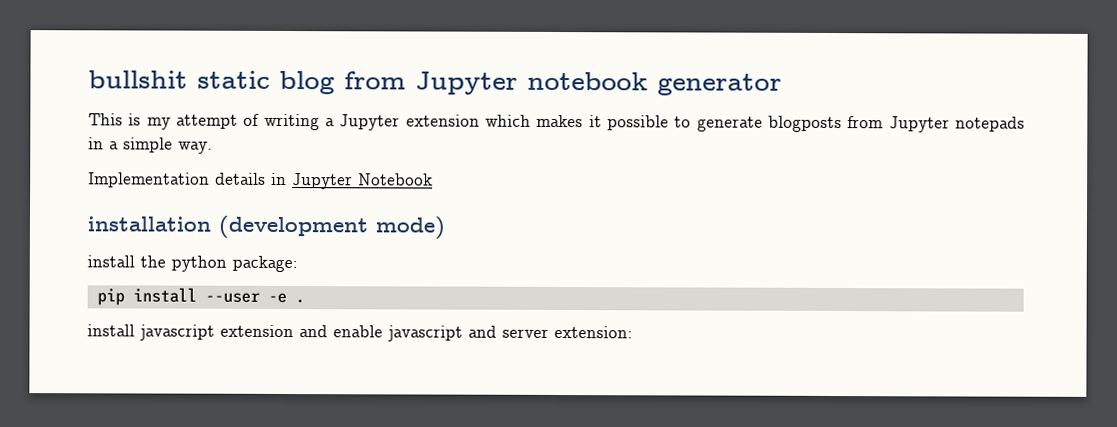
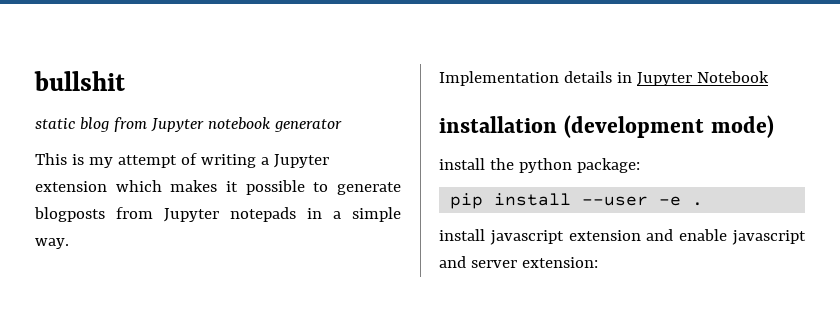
- bullshit static blog from Jupyter notebook generator
+ bullshit
+ static blog from Jupyter notebook generator

